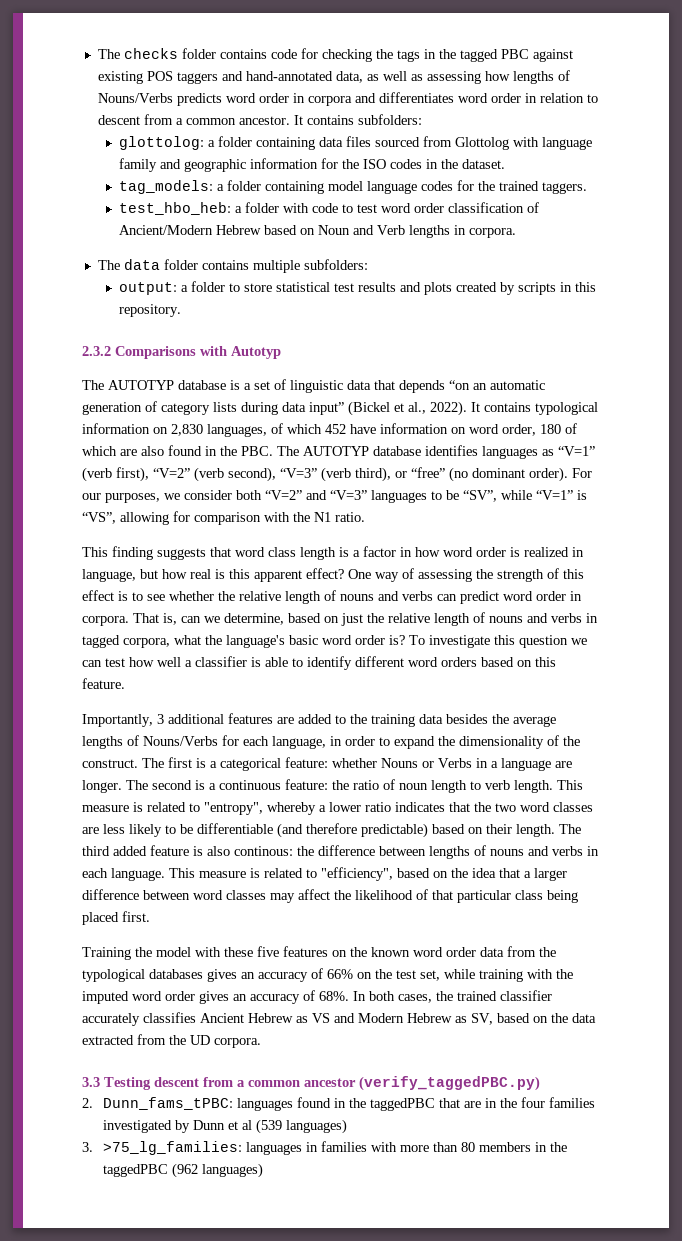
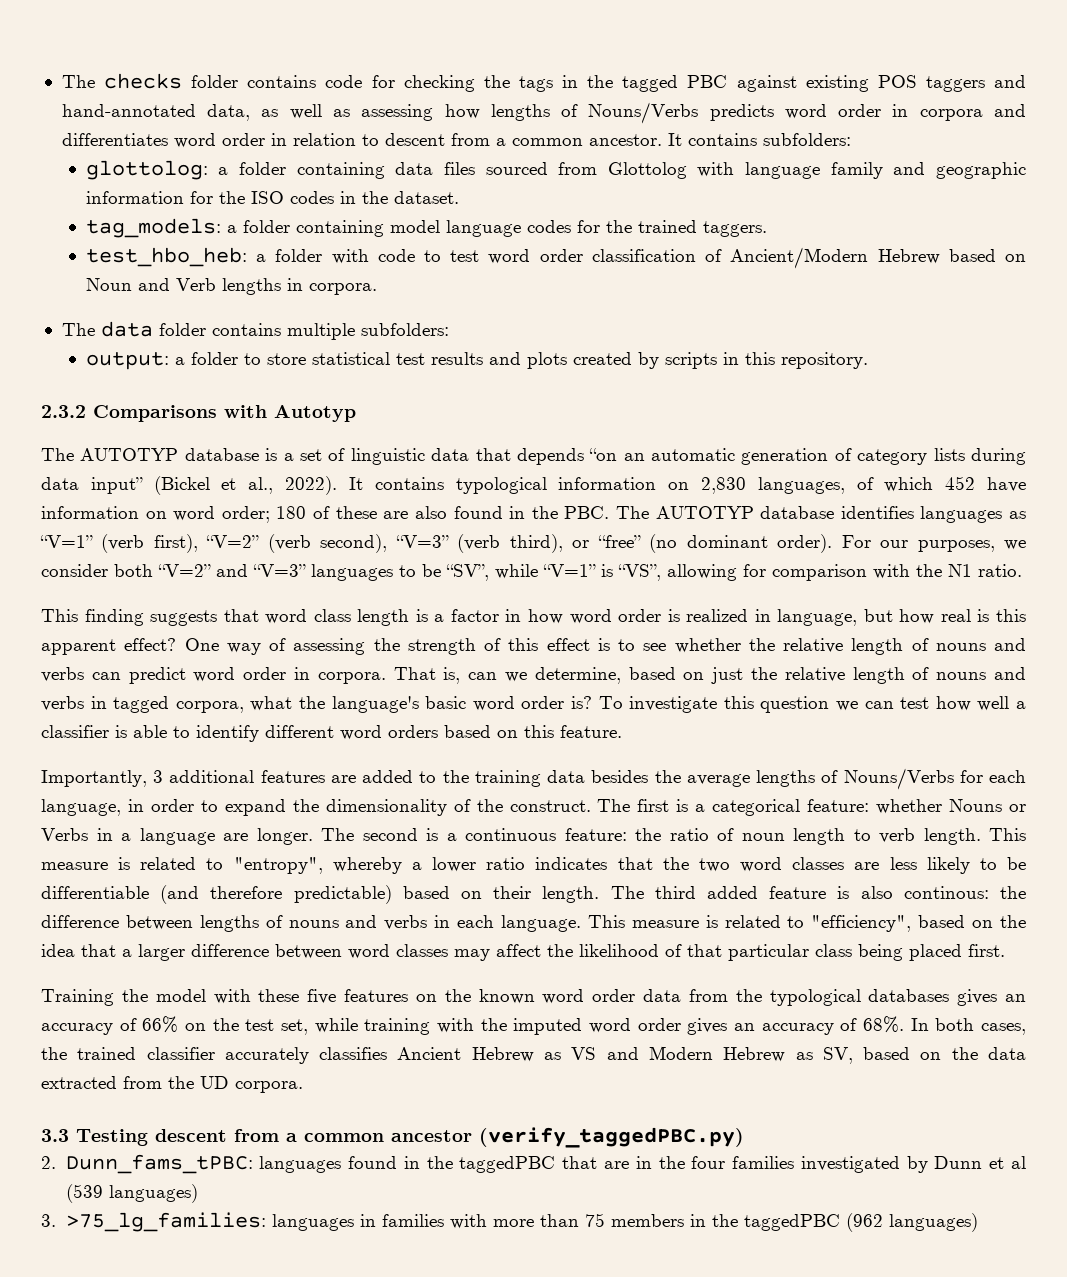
- It contains typological information on 2,830 languages, of which 452 have information on word order, 180 of which are also found in the PBC. The AUTOTYP database identifies languages as “V=1” (verb first), “V=2” (verb second), “V=3” (verb third), or “free” (no dominant order).
+ It contains typological information on 2,830 languages, of which 452 have information on word order; 180 of these are also found in the PBC. The AUTOTYP database identifies languages as “V=1” (verb first), “V=2” (verb second), “V=3” (verb third), or “free” (no dominant order).
- 3. >75_lg_families: languages in families with more than 80 members in the taggedPBC (962 languages)
+ 3. >75_lg_families: languages in families with more than 75 members in the taggedPBC (962 languages)

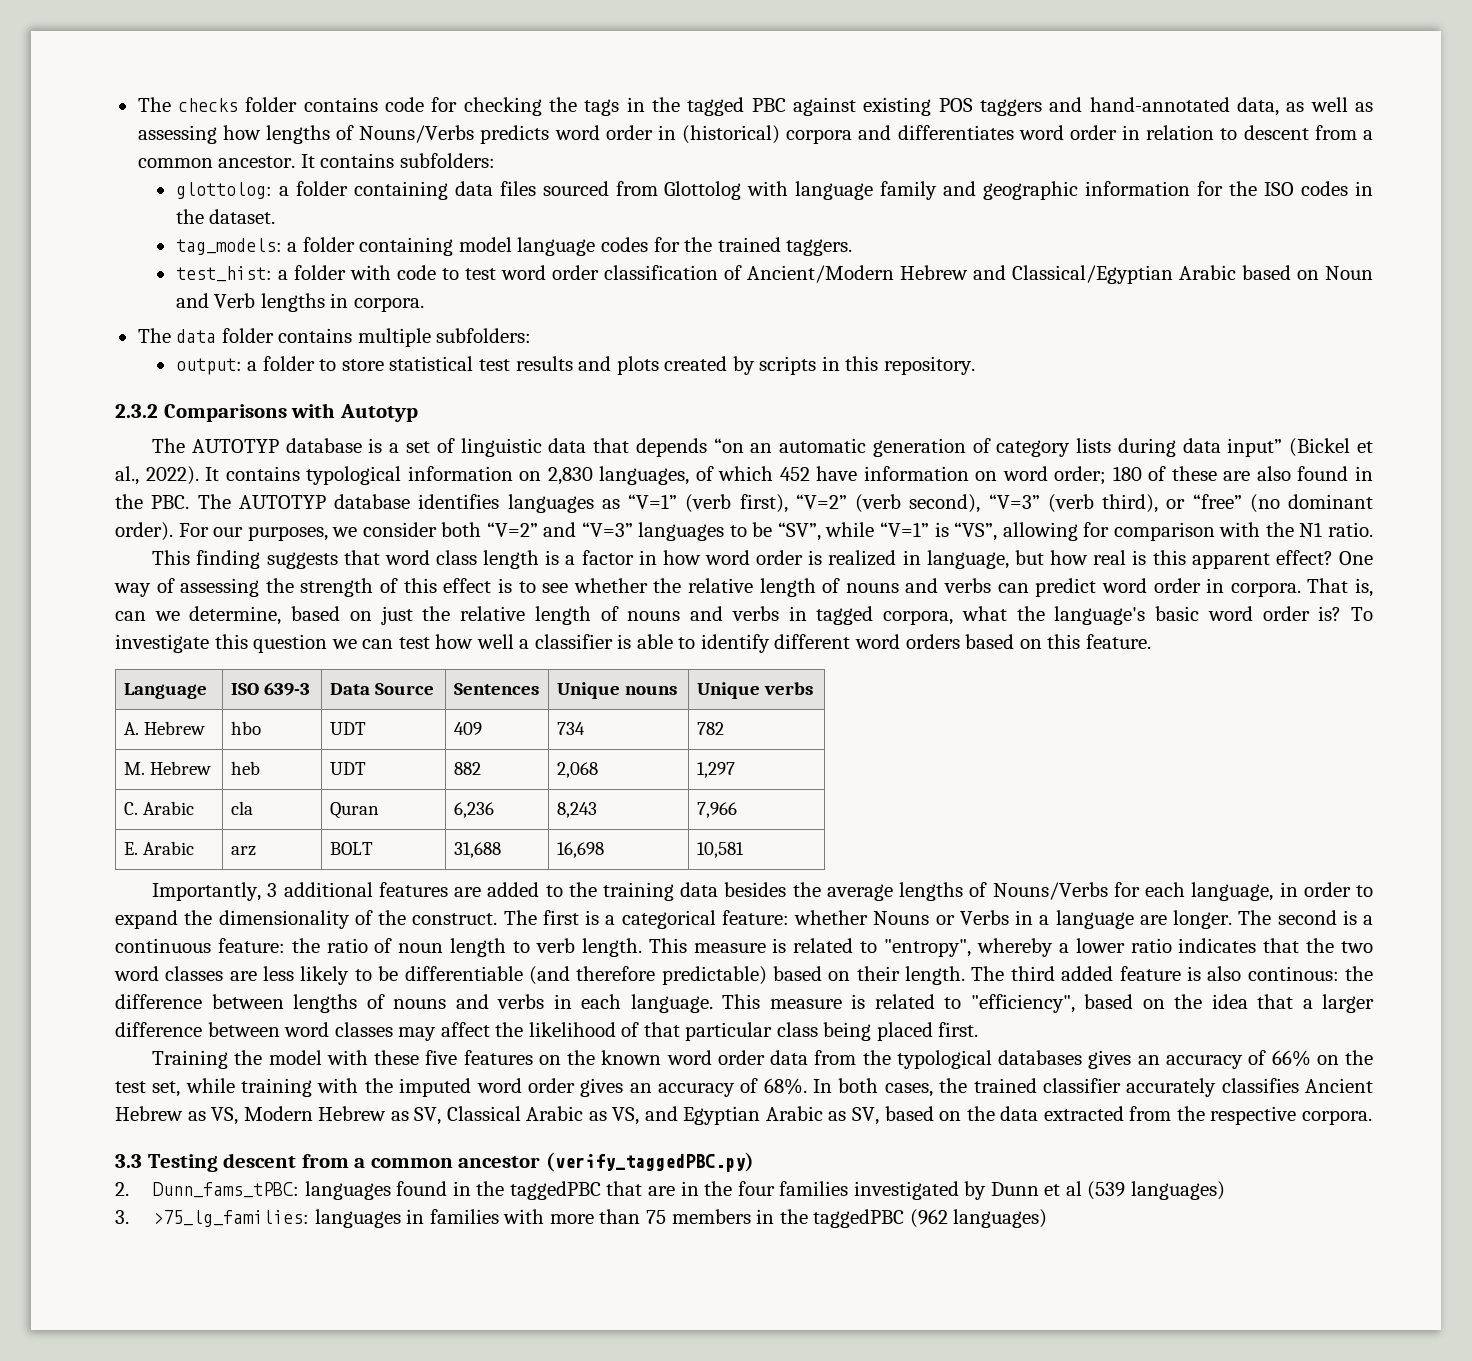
- The checks folder contains code for checking the tags in the tagged PBC against existing POS taggers and hand-annotated data, as well as assessing how lengths of Nouns/Verbs predicts word order in corpora and differentiates word order in relation to descent from a common ancestor.
+ The checks folder contains code for checking the tags in the tagged PBC against existing POS taggers and hand-annotated data, as well as assessing how lengths of Nouns/Verbs predicts word order in (historical) corpora and differentiates word order in relation to descent from a common ancestor.
- test_hbo_heb: a folder with code to test word order classification of Ancient/Modern Hebrew based on Noun and Verb lengths in corpora.
+ test_hist: a folder with code to test word order classification of Ancient/Modern Hebrew and Classical/Egyptian Arabic based on Noun and Verb lengths in corpora.
+ Language | ISO 639-3 | Data Source | Sentences | Unique nouns | Unique verbs
+ A. Hebrew | hbo | UDT | 409 | 734 | 782
+ M. Hebrew | heb | UDT | 882 | 2,068 | 1,297
+ C. Arabic | cla | Quran | 6,236 | 8,243 | 7,966
+ E. Arabic | arz | BOLT | 31,688 | 16,698 | 10,581
- In both cases, the trained classifier accurately classifies Ancient Hebrew as VS and Modern Hebrew as SV, based on the data extracted from the UD corpora.
+ In both cases, the trained classifier accurately classifies Ancient Hebrew as VS, Modern Hebrew as SV, Classical Arabic as VS, and Egyptian Arabic as SV, based on the data extracted from the respective corpora.

